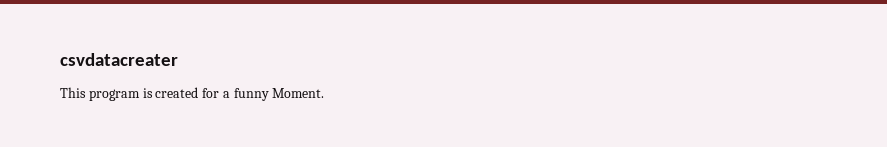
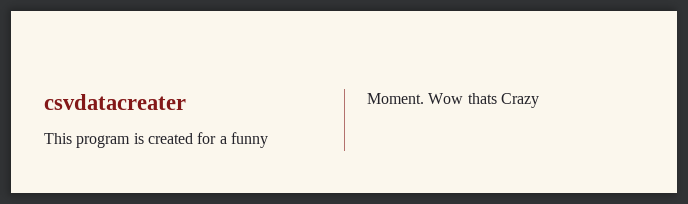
+ Wow thats Crazy

